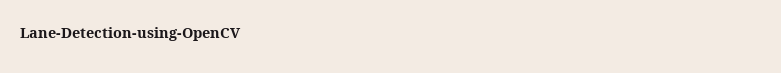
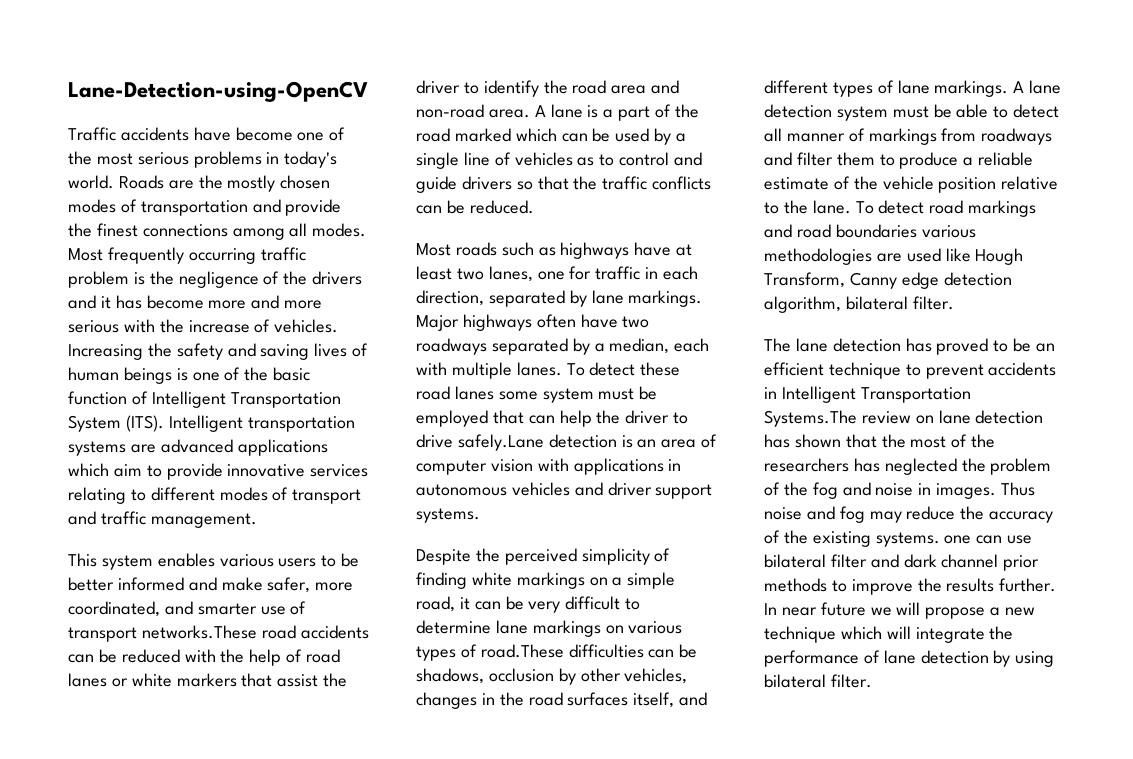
+ Traffic accidents have become one of the most serious problems in today's world. Roads are the mostly chosen modes of transportation and provide the finest connections among all modes. Most frequently occurring traffic problem is the negligence of the drivers and it has become more and more serious with the increase of vehicles. Increasing the safety and saving lives of human beings is one of the basic function of Intelligent Transportation System (ITS). Intelligent transportation systems are advanced applications which aim to provide innovative services relating to different modes of transport and traffic management.
+ This system enables various users to be better informed and make safer, more coordinated, and smarter use of transport networks.These road accidents can be reduced with the help of road lanes or white markers that assist the driver to identify the road area and non-road area. A lane is a part of the road marked which can be used by a single line of vehicles as to control and guide drivers so that the traffic conflicts can be reduced.
+ Most roads such as highways have at least two lanes, one for traffic in each direction, separated by lane markings. Major highways often have two roadways separated by a median, each with multiple lanes. To detect these road lanes some system must be employed that can help the driver to drive safely.Lane detection is an area of computer vision with applications in autonomous vehicles and driver support systems.
+ Despite the perceived simplicity of finding white markings on a simple road, it can be very difficult to determine lane markings on various types of road.These difficulties can be shadows, occlusion by other vehicles, changes in the road surfaces itself, and different types of lane markings. A lane detection system must be able to detect all manner of markings from roadways and filter them to produce a reliable estimate of the vehicle position relative to the lane. To detect road markings and road boundaries various methodologies are used like Hough Transform, Canny edge detection algorithm, bilateral filter.
+ The lane detection has proved to be an efficient technique to prevent accidents in Intelligent Transportation Systems.The review on lane detection has shown that the most of the researchers has neglected the problem of the fog and noise in images. Thus noise and fog may reduce the accuracy of the existing systems. one can use bilateral filter and dark channel prior methods to improve the results further. In near future we will propose a new technique which will integrate the performance of lane detection by using bilateral filter.

